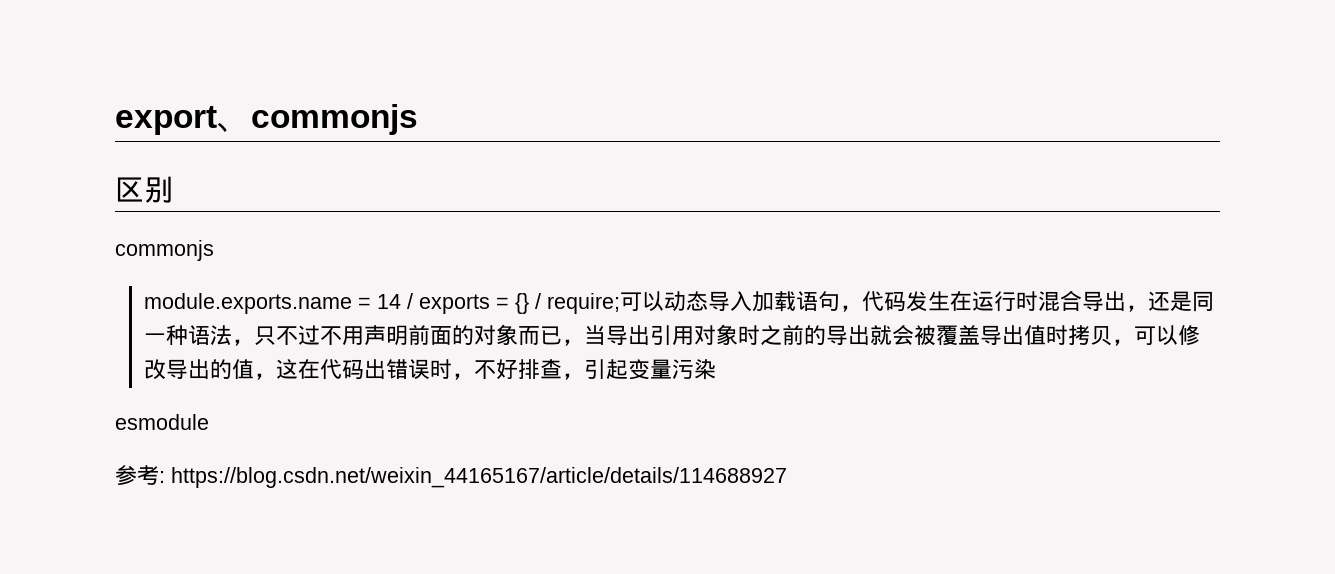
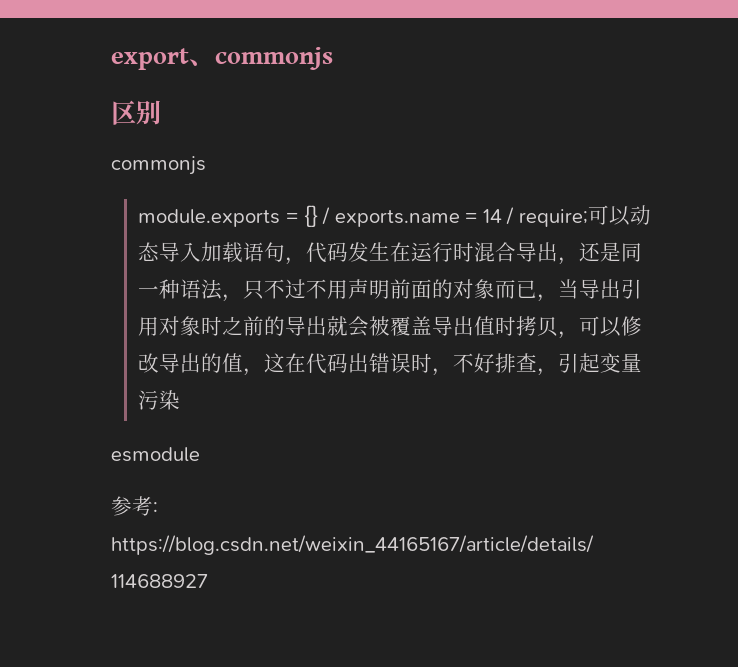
- module.exports.name = 14 / exports = {} / require;可以动态导入加载语句，代码发生在运行时混合导出，还是同一种语法，只不过不用声明前面的对象而已，当导出引用对象时之前的导出就会被覆盖导出值时拷贝，可以修改导出的值，这在代码出错误时，不好排查，引起变量污染
+ module.exports = {} / exports.name = 14 / require;可以动态导入加载语句，代码发生在运行时混合导出，还是同一种语法，只不过不用声明前面的对象而已，当导出引用对象时之前的导出就会被覆盖导出值时拷贝，可以修改导出的值，这在代码出错误时，不好排查，引起变量污染

